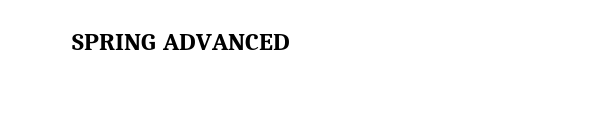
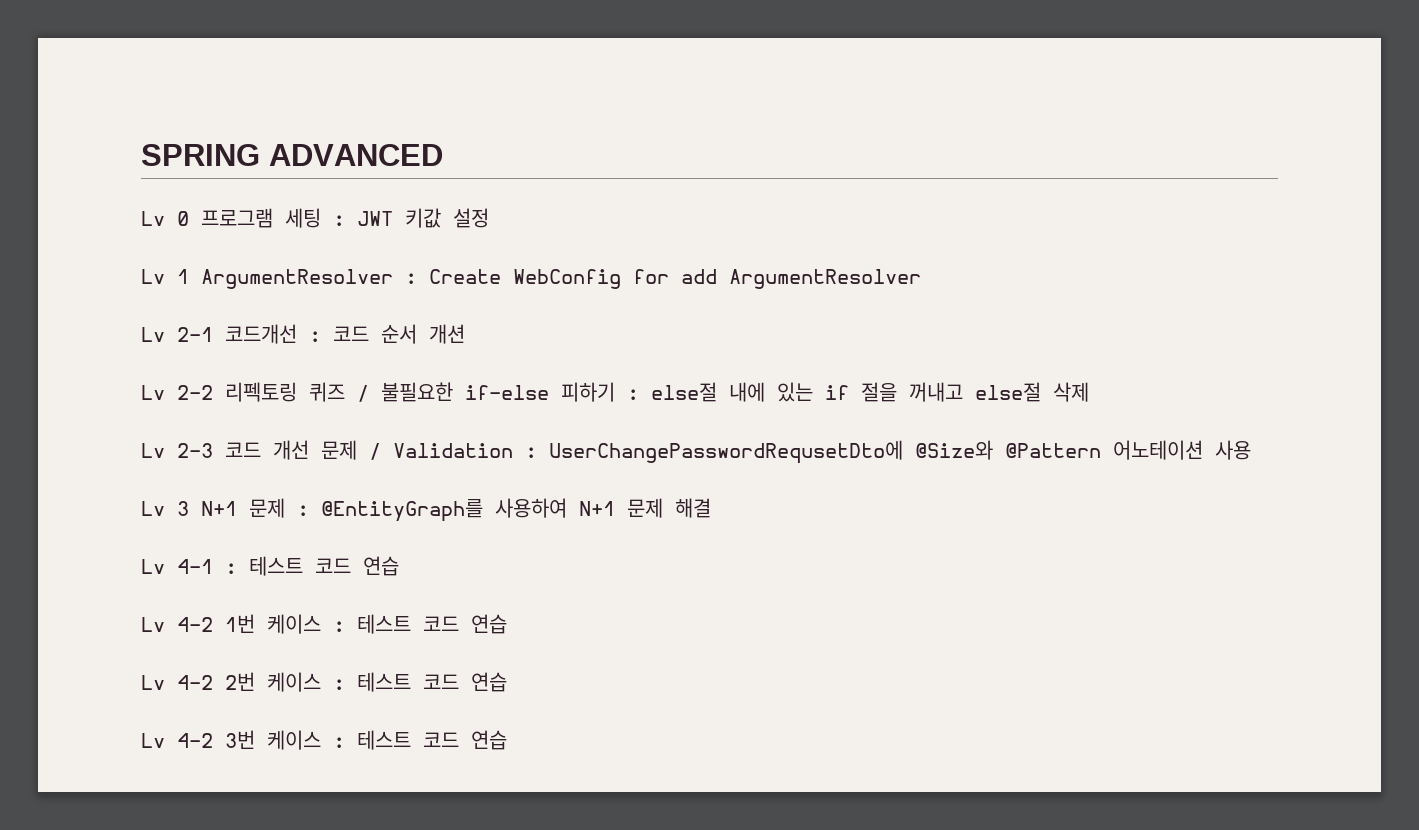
+ Lv 0 프로그램 세팅 : JWT 키값 설정
+ Lv 1 ArgumentResolver : Create WebConfig for add ArgumentResolver
+ Lv 2-1 코드개선 : 코드 순서 개션
+ Lv 2-2 리펙토링 퀴즈 / 불필요한 if-else 피하기 : else절 내에 있는 if 절을 꺼내고 else절 삭제
+ Lv 2-3 코드 개선 문제 / Validation : UserChangePasswordRequsetDto에 @Size와 @Pattern 어노테이션 사용
+ Lv 3 N+1 문제 : @EntityGraph를 사용하여 N+1 문제 해결
+ Lv 4-1 : 테스트 코드 연습
+ Lv 4-2 1번 케이스 : 테스트 코드 연습
+ Lv 4-2 2번 케이스 : 테스트 코드 연습
+ Lv 4-2 3번 케이스 : 테스트 코드 연습

